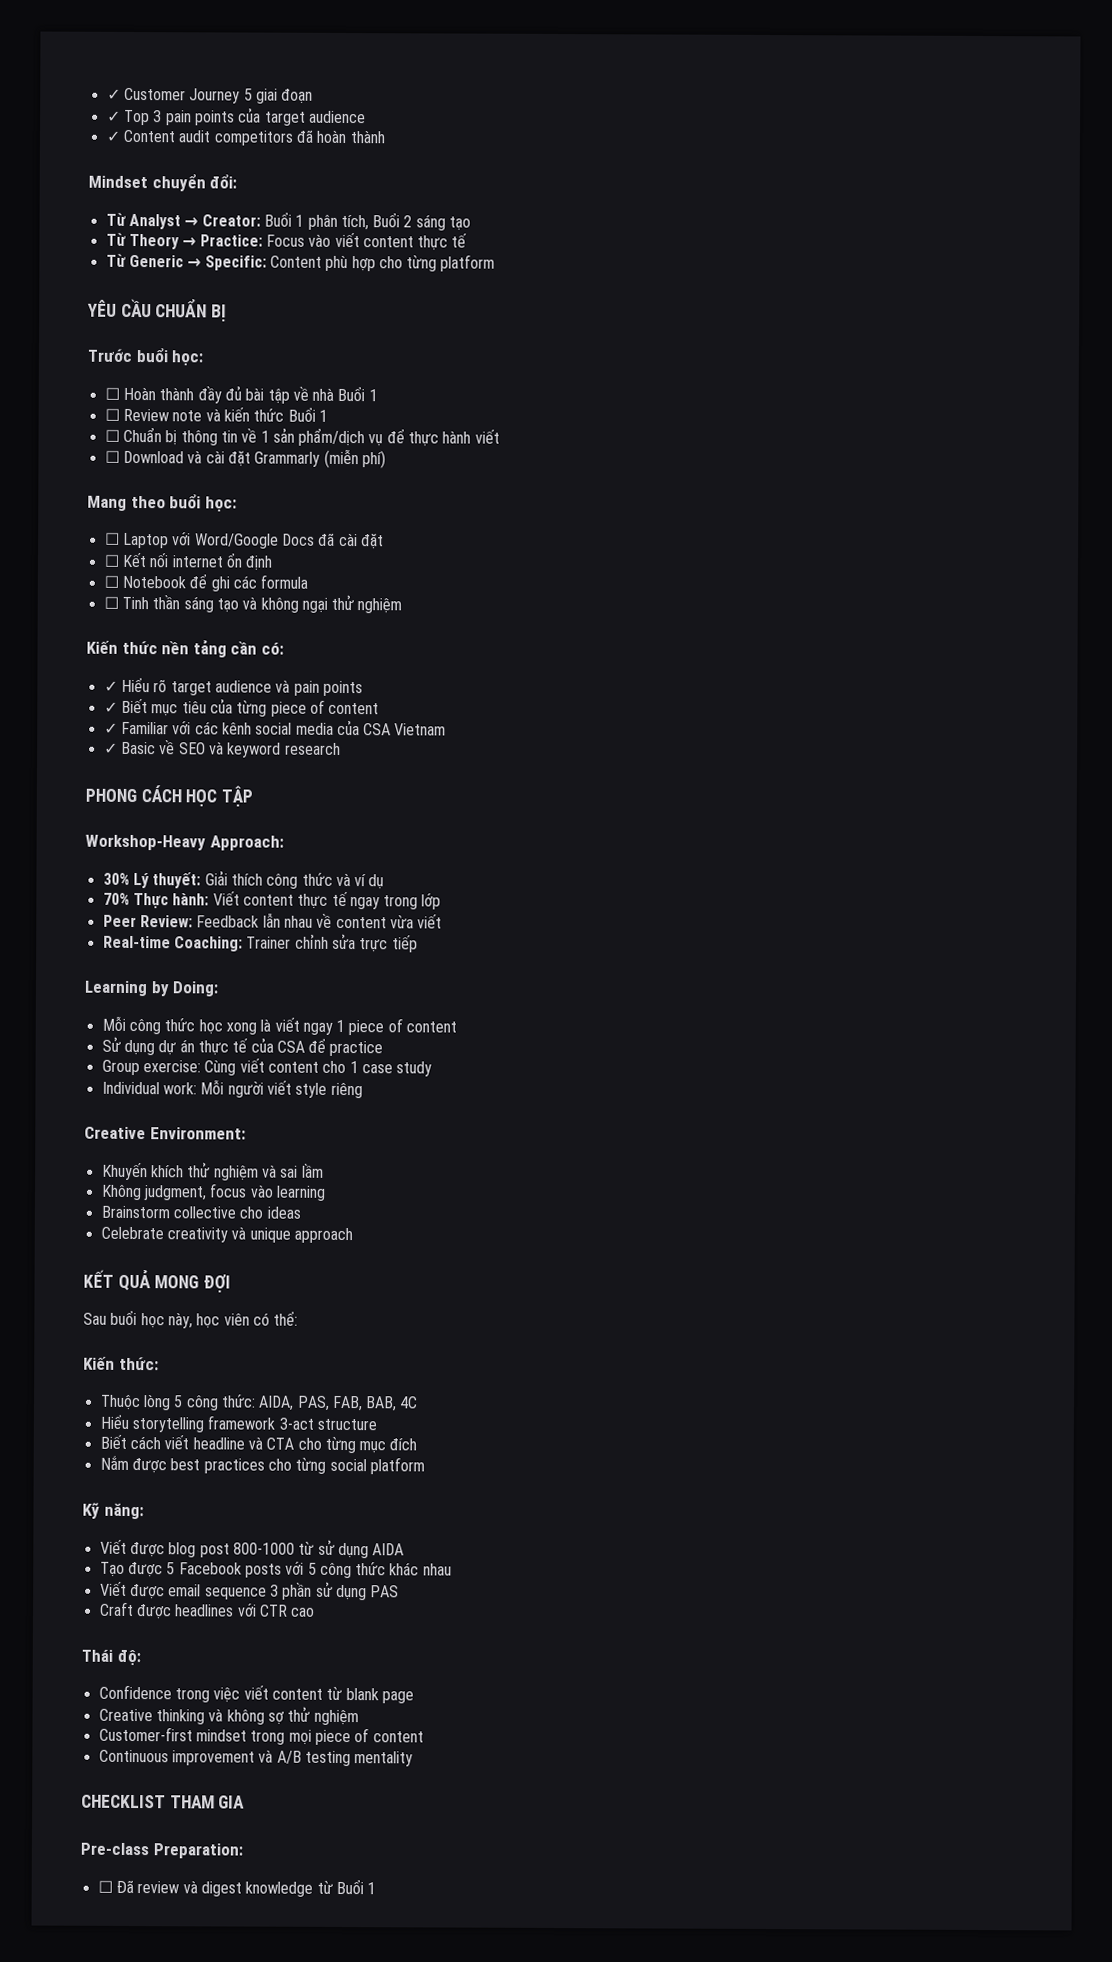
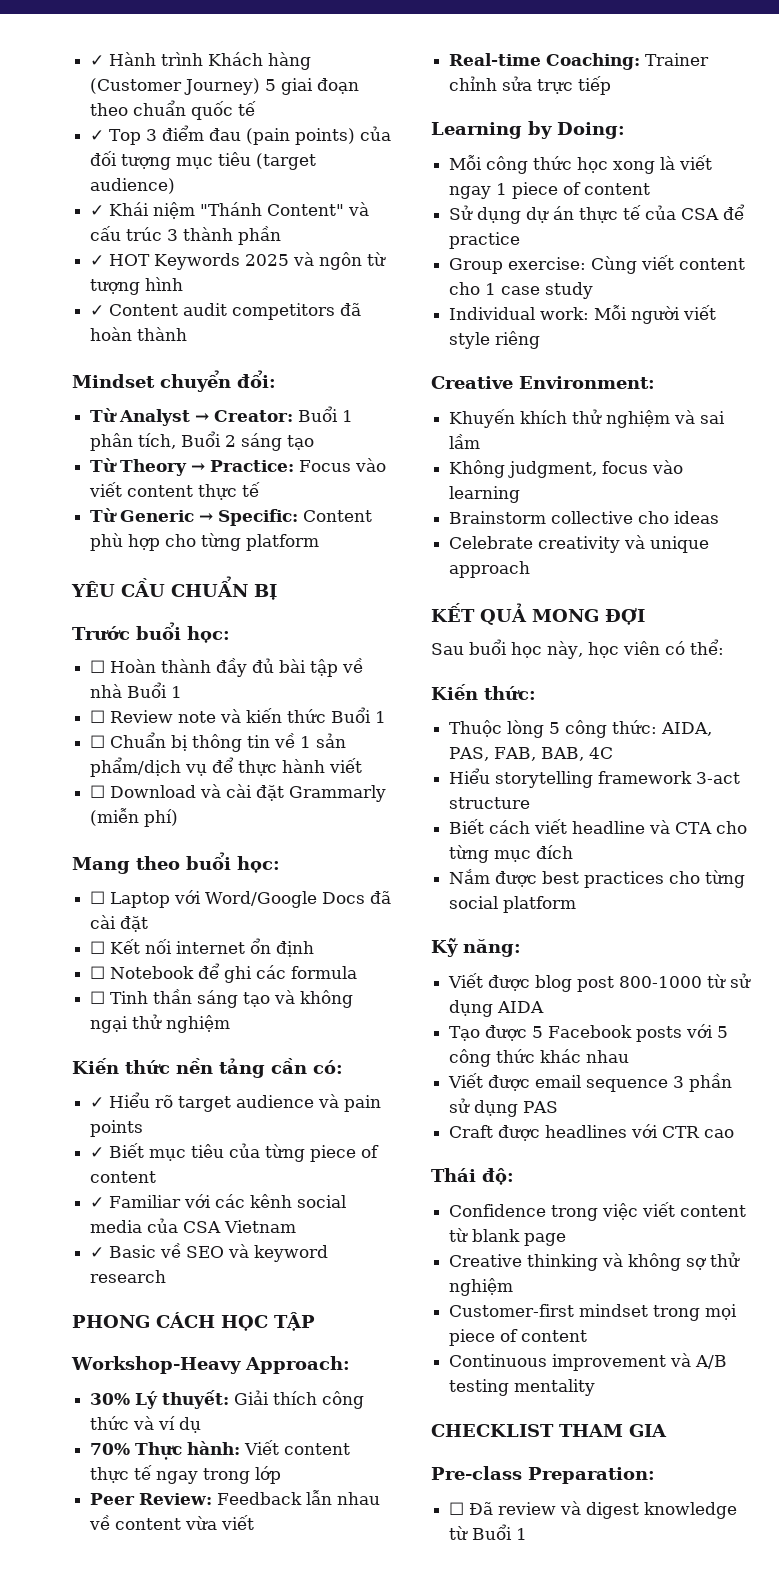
- ✓ Customer Journey 5 giai đoạn
+ ✓ Hành trình Khách hàng (Customer Journey) 5 giai đoạn theo chuẩn quốc tế
- ✓ Top 3 pain points của target audience
+ ✓ Top 3 điểm đau (pain points) của đối tượng mục tiêu (target audience)
+ ✓ Khái niệm "Thánh Content" và cấu trúc 3 thành phần
+ ✓ HOT Keywords 2025 và ngôn từ tượng hình

